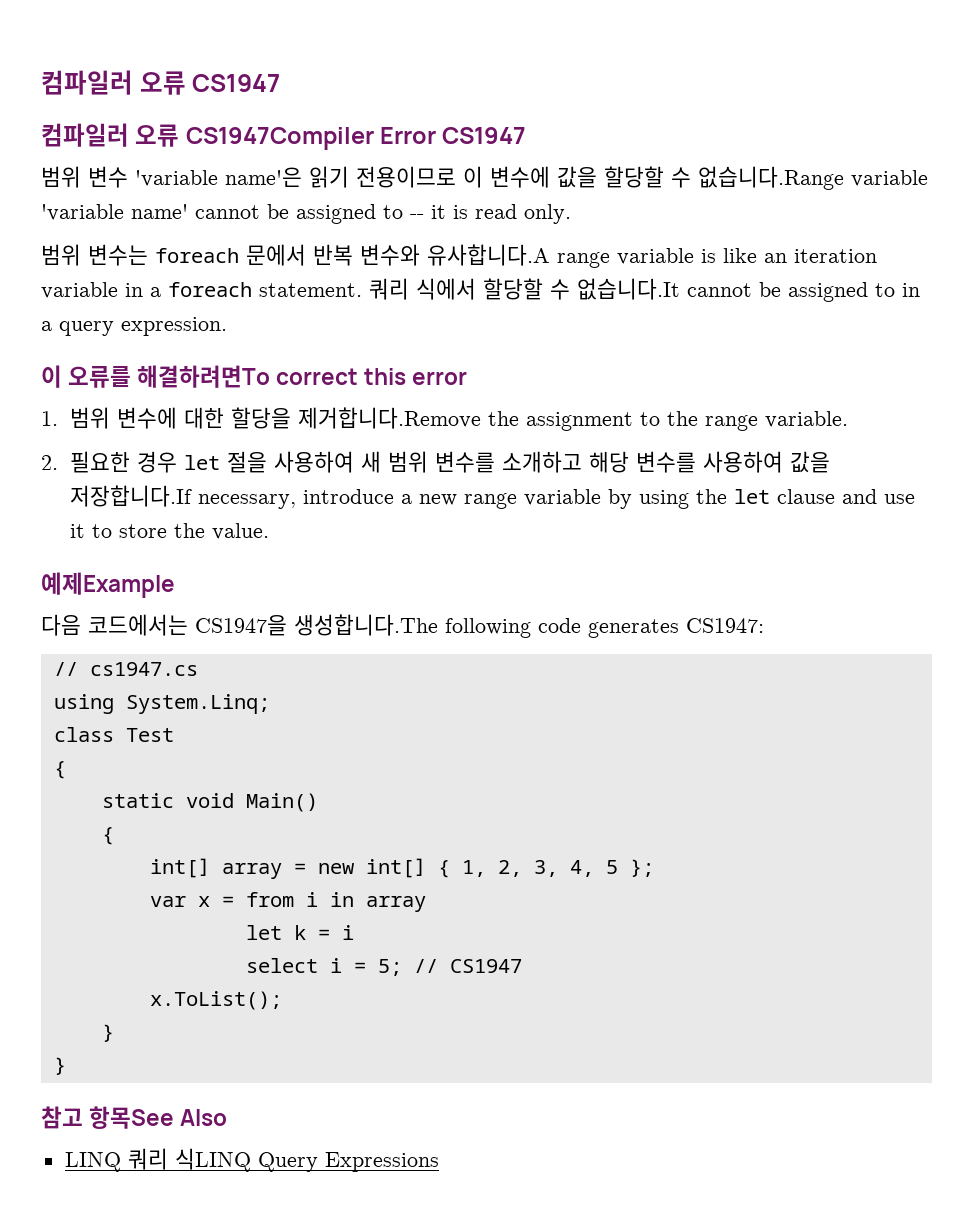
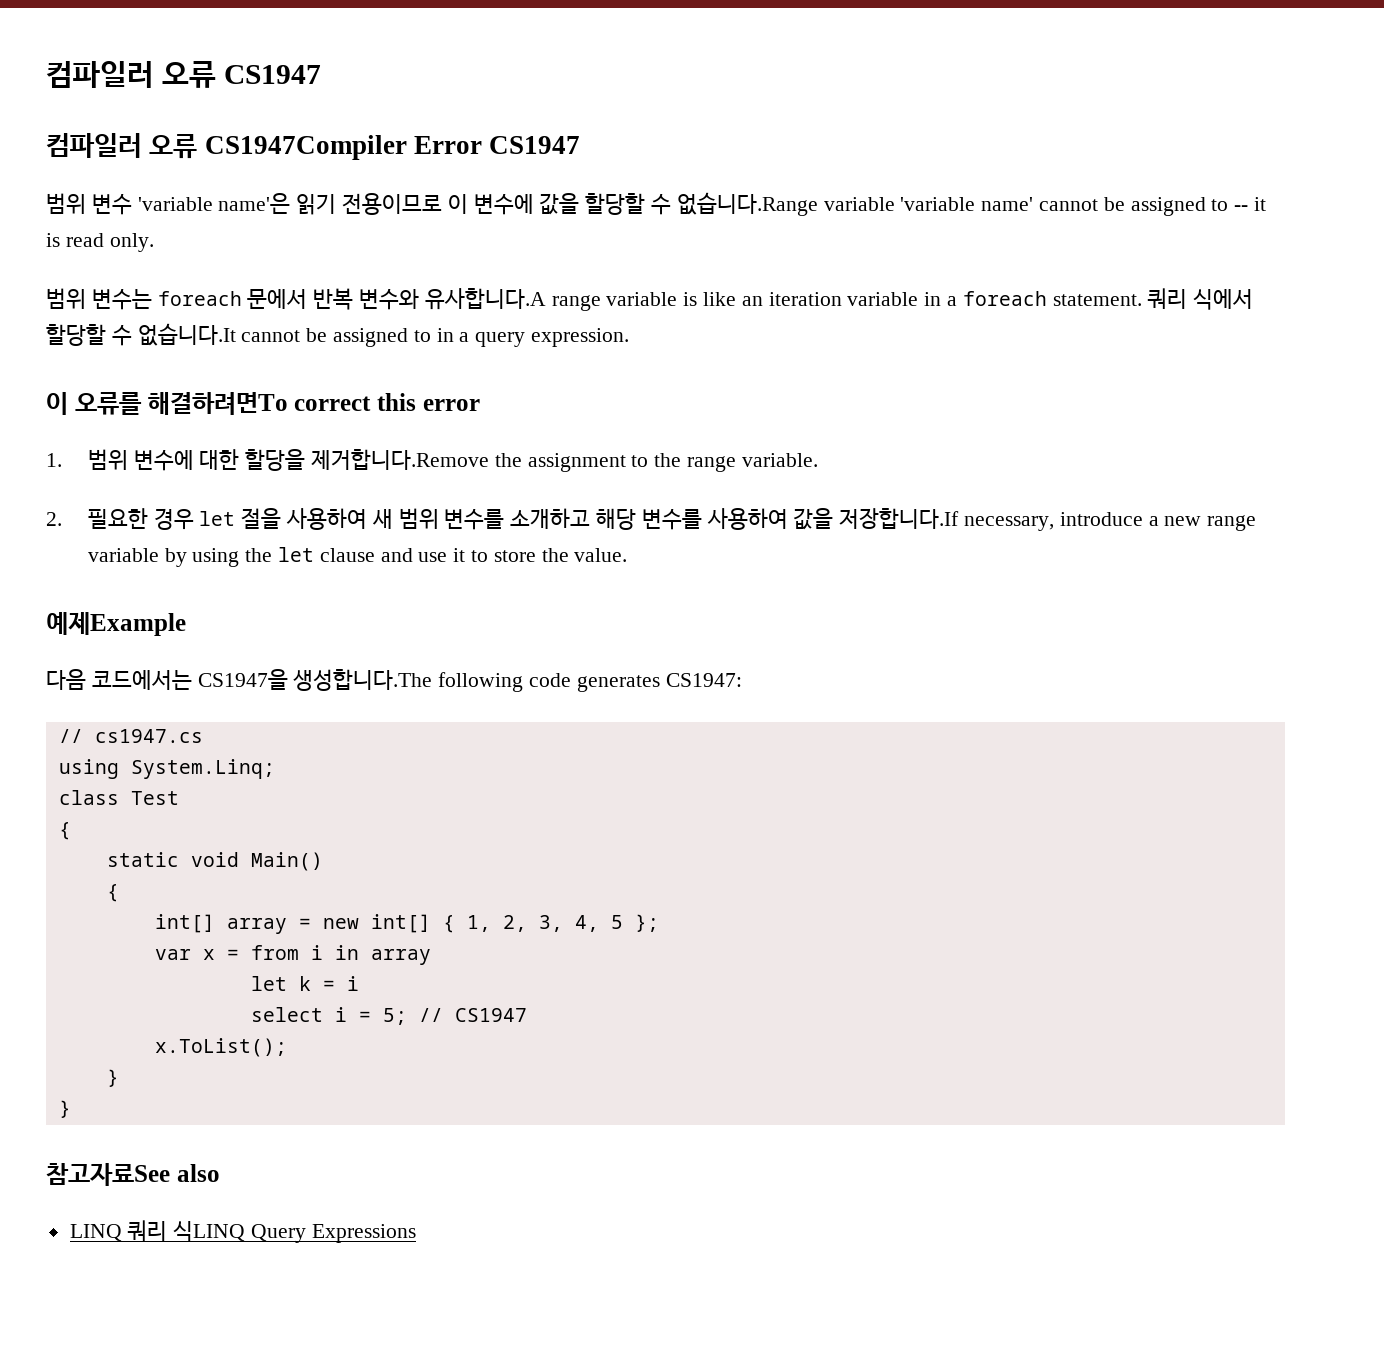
- 참고 항목See Also
+ 참고자료See also

